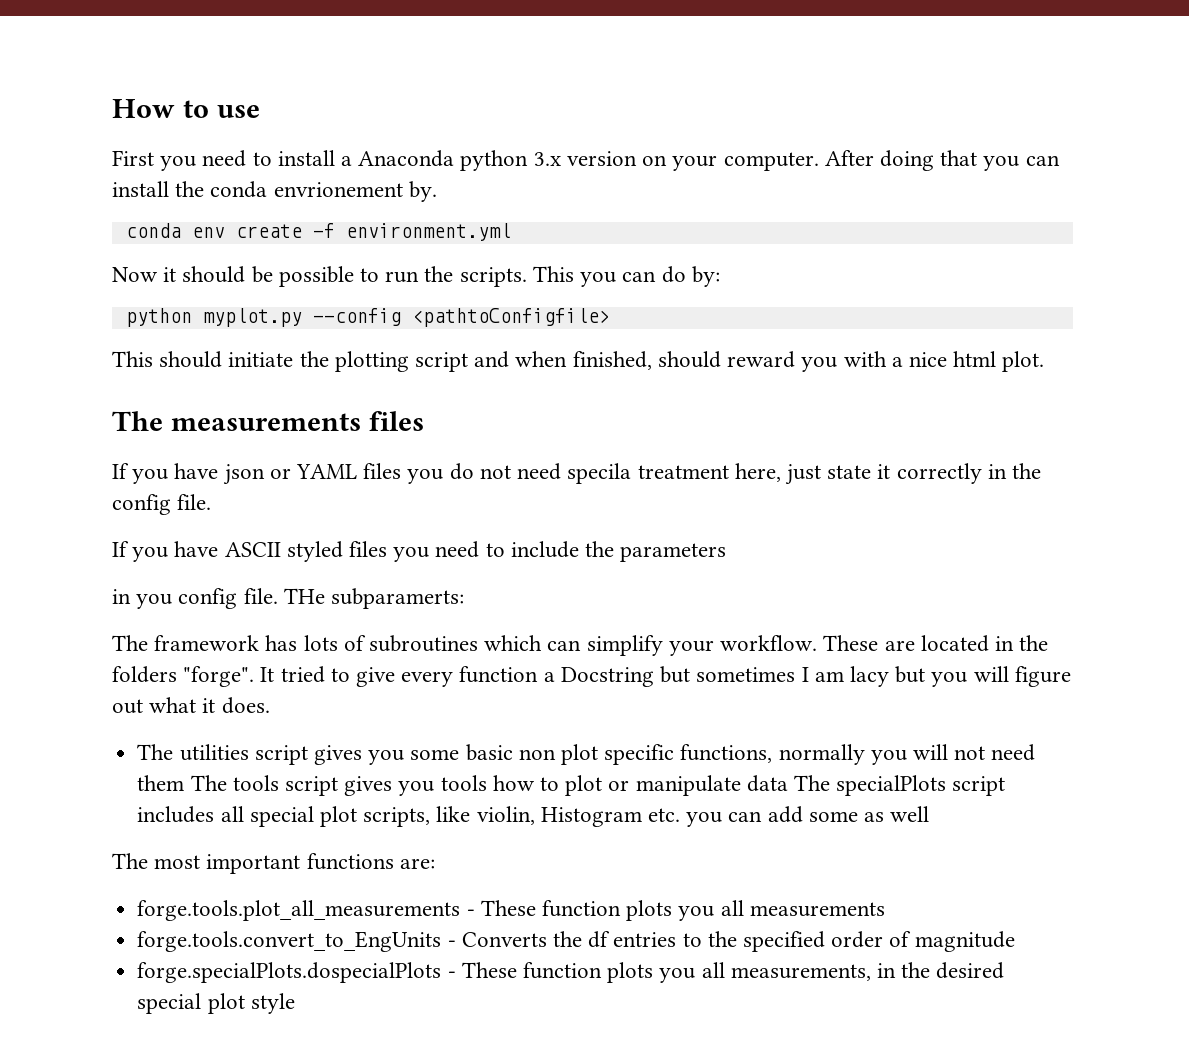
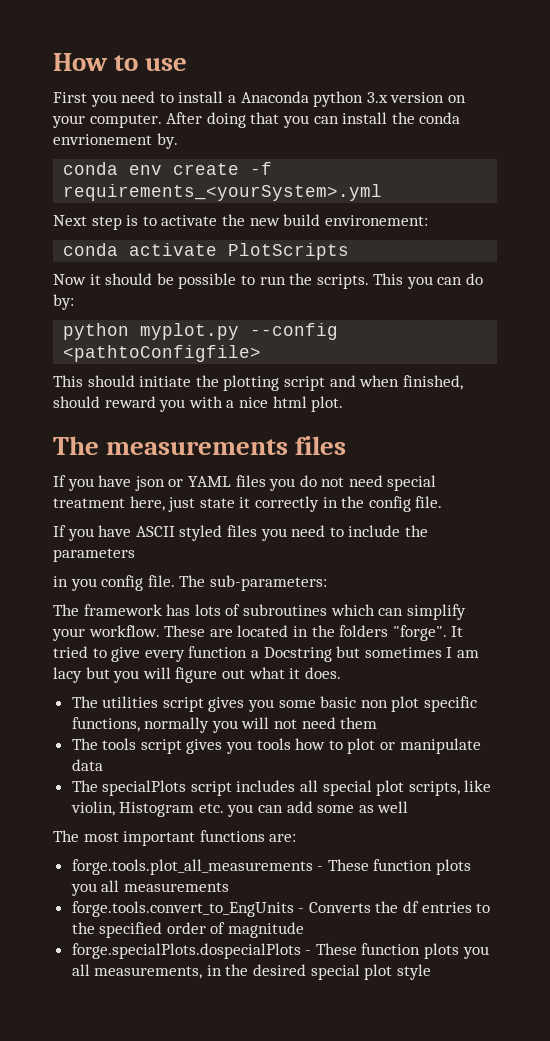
- conda env create -f environment.yml
+ conda env create -f requirements_<yourSystem>.yml
+ Next step is to activate the new build environement:
+ conda activate PlotScripts
- If you have json or YAML files you do not need specila treatment here, just state it correctly in the config file.
+ If you have json or YAML files you do not need special treatment here, just state it correctly in the config file.
- THe subparamerts:
+ The sub-parameters:
- The utilities script gives you some basic non plot specific functions, normally you will not need them The tools script gives you tools how to plot or manipulate data The specialPlots script includes all special plot scripts, like violin, Histogram etc. you can add some as well
+ The utilities script gives you some basic non plot specific functions, normally you will not need them
+ The tools script gives you tools how to plot or manipulate data
+ The specialPlots script includes all special plot scripts, like violin, Histogram etc. you can add some as well

